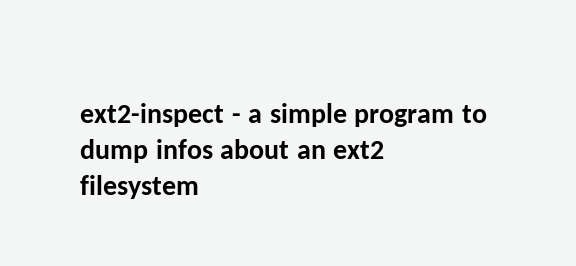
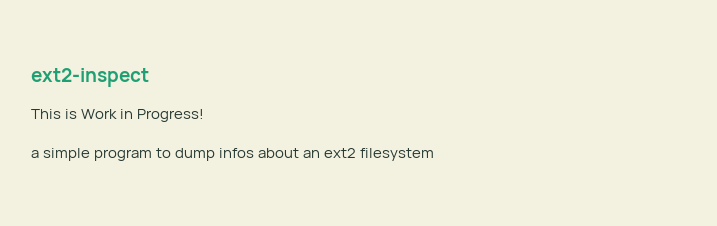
- ext2-inspect - a simple program to dump infos about an ext2 filesystem
+ ext2-inspect
+ This is Work in Progress!
+ a simple program to dump infos about an ext2 filesystem

